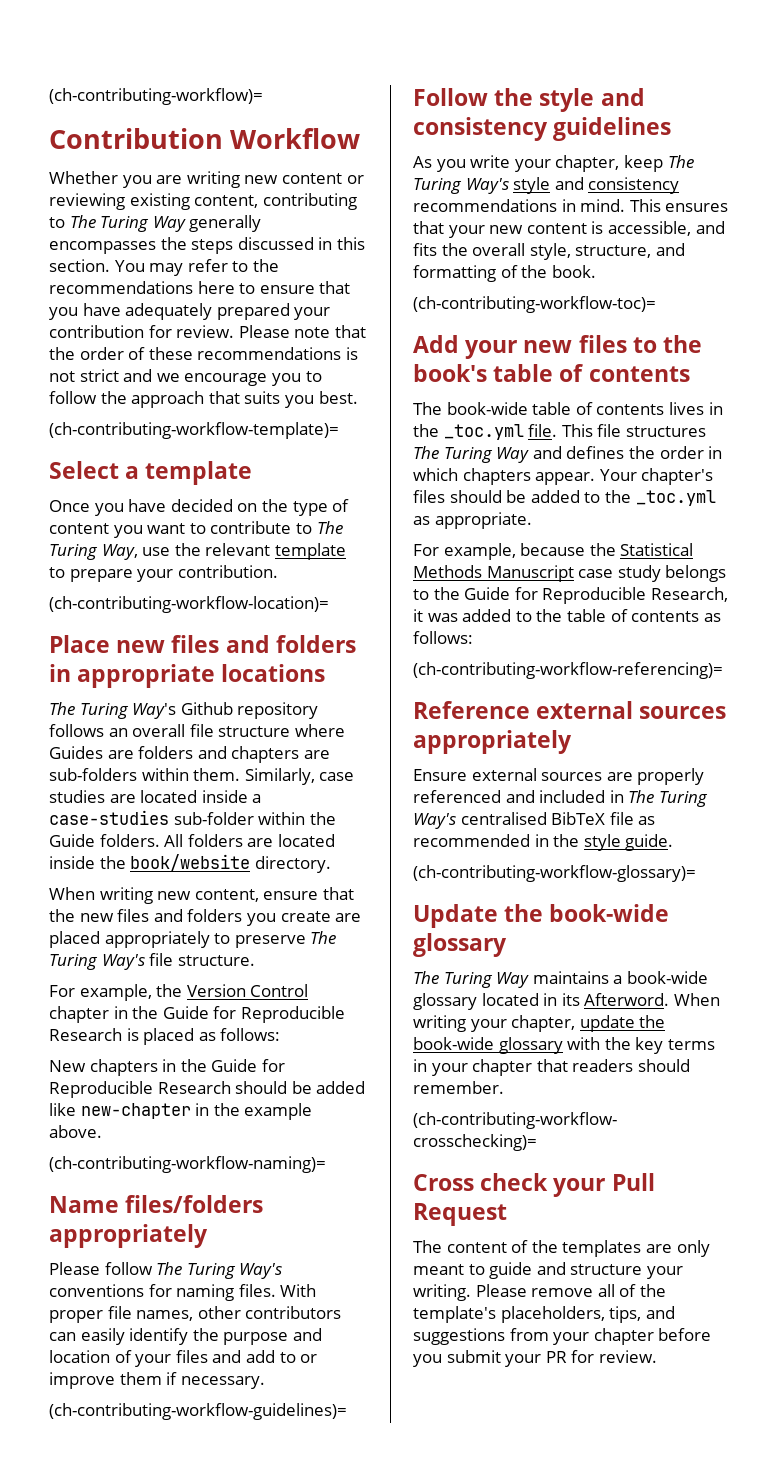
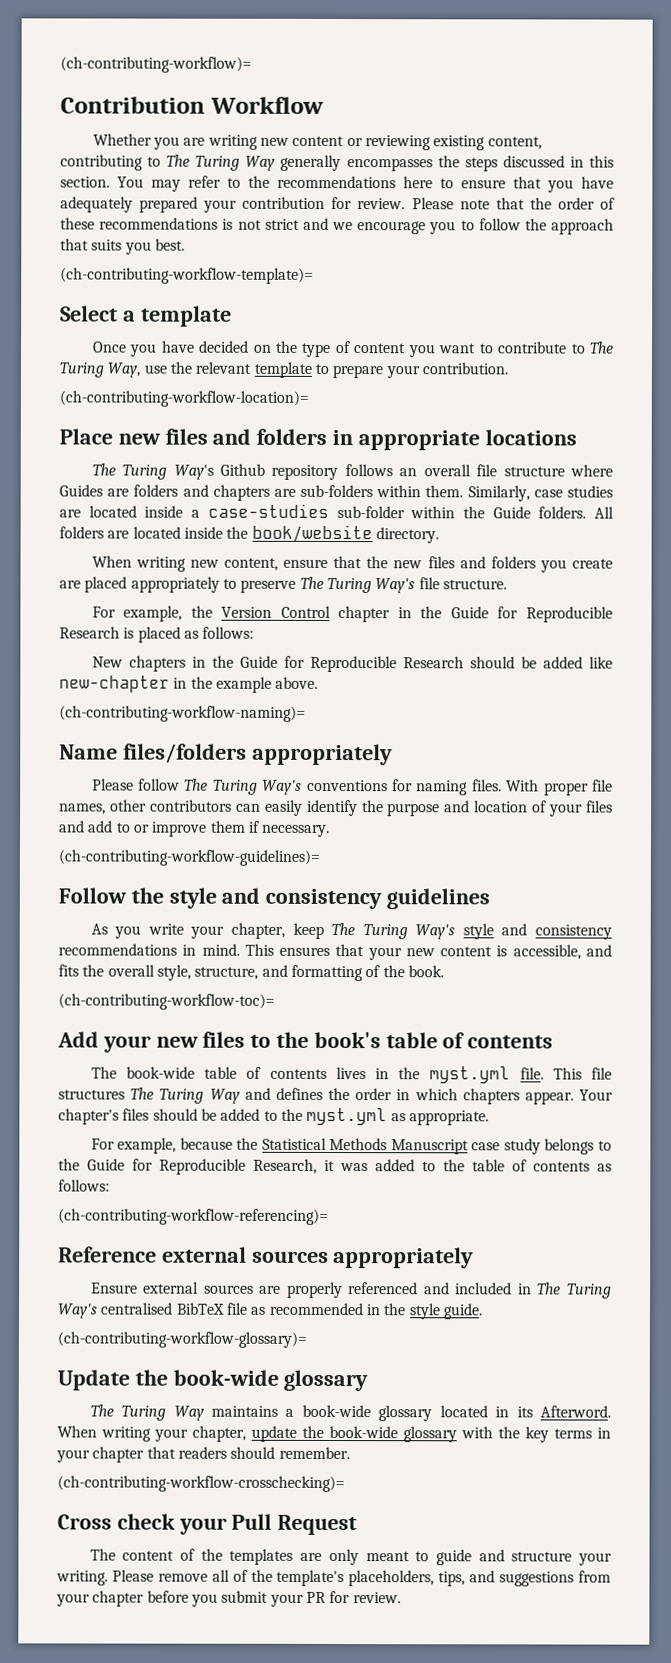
- The book-wide table of contents lives in the _toc.yml file.
+ The book-wide table of contents lives in the myst.yml file.
- Your chapter's files should be added to the _toc.yml as appropriate.
+ Your chapter's files should be added to the myst.yml as appropriate.

